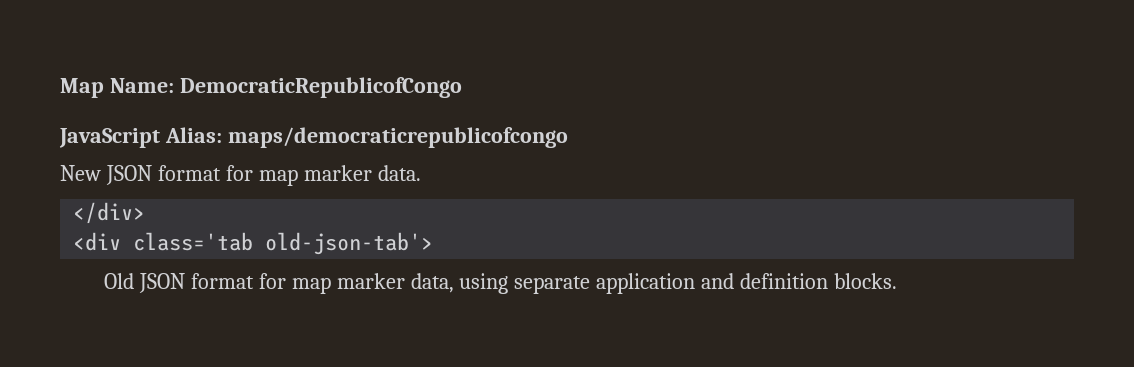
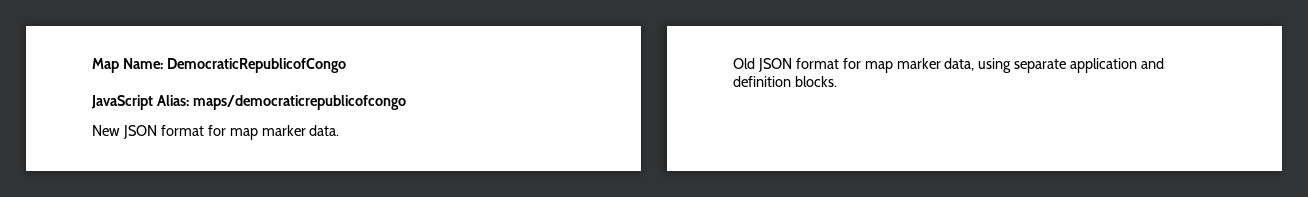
- </div>
- <div class='tab old-json-tab'>

